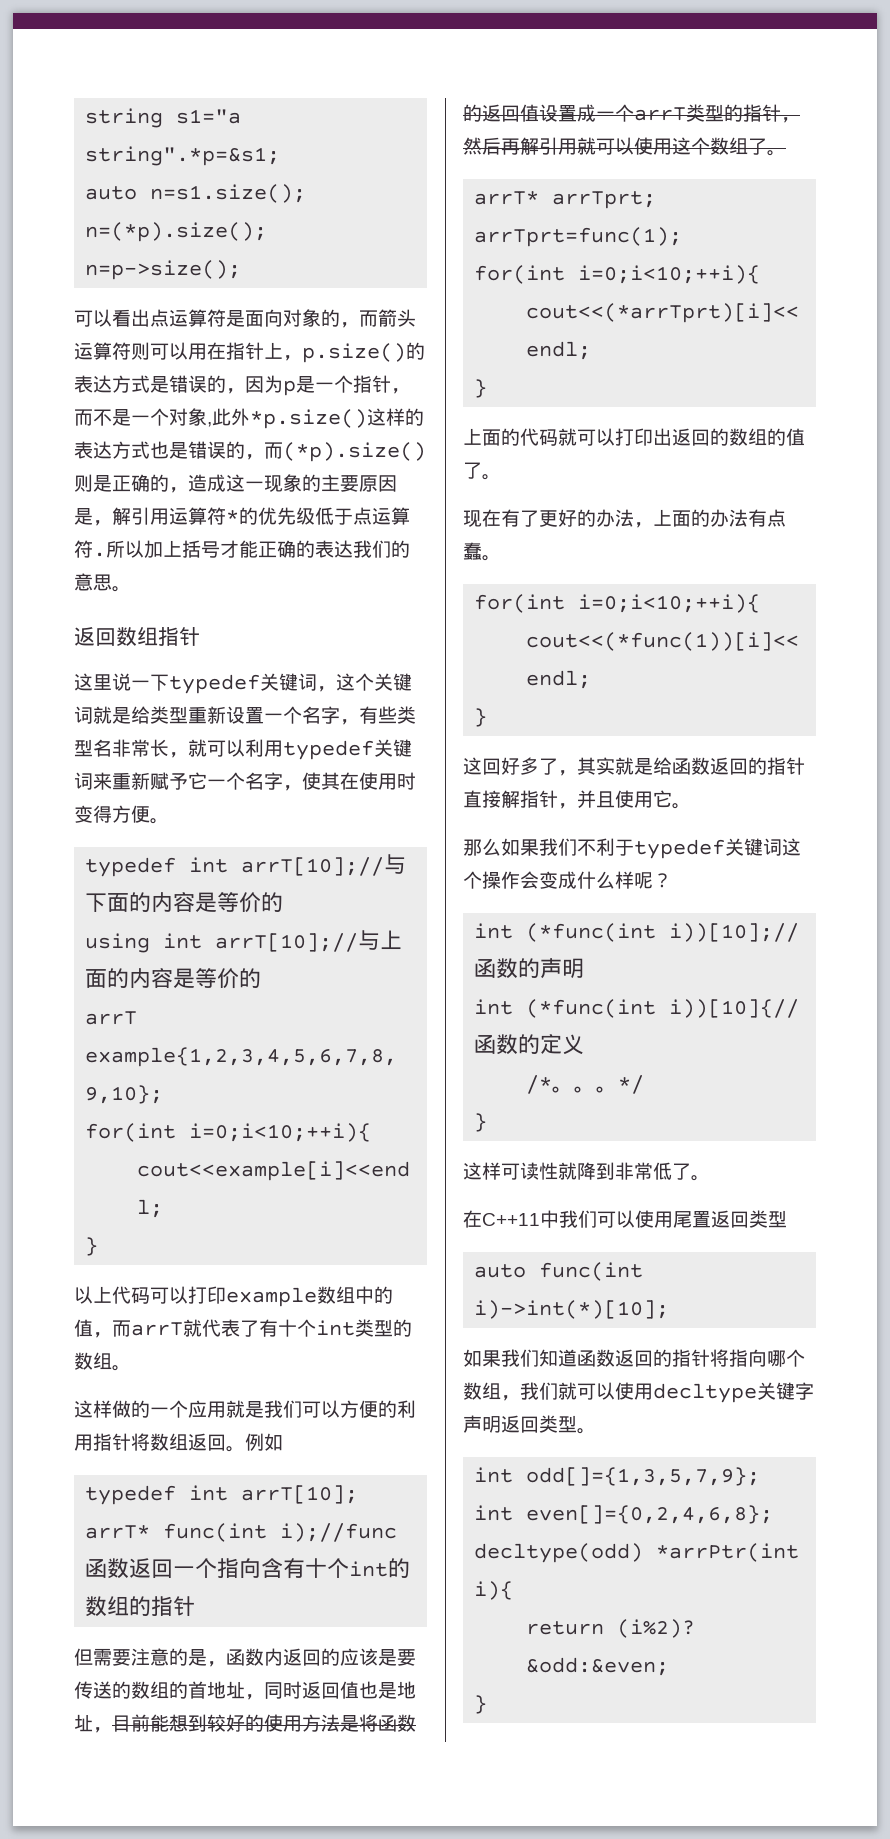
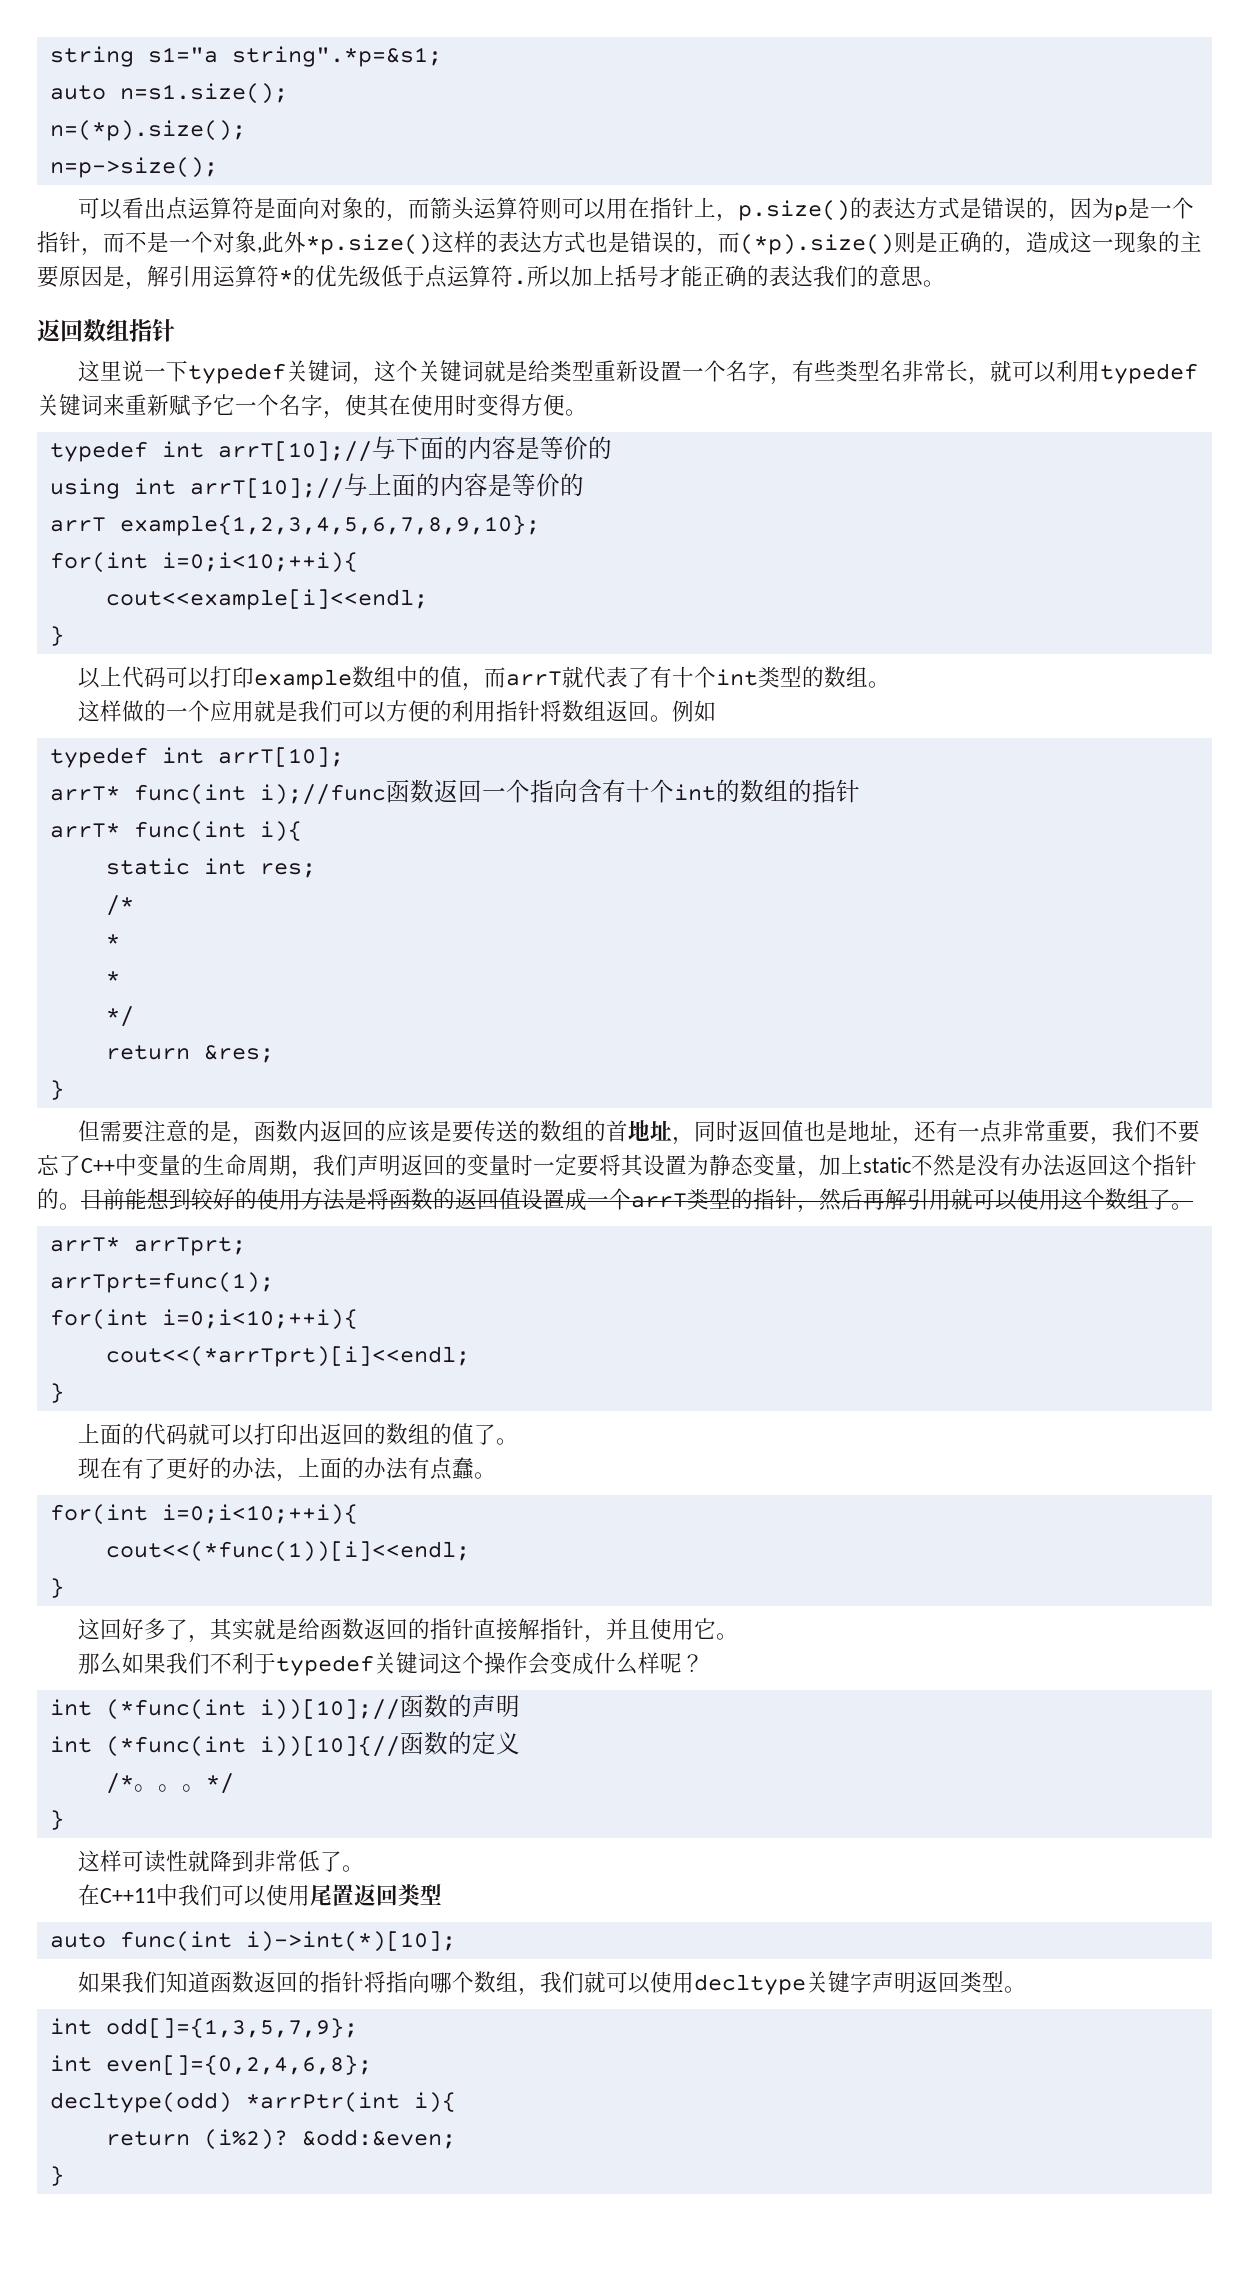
+ arrT* func(int i){
+ static int res;
+ /*
+ *
+ *
+ */
+ return &res;
+ }
- 但需要注意的是，函数内返回的应该是要传送的数组的首地址，同时返回值也是地址，目前能想到较好的使用方法是将函数的返回值设置成一个arrT类型的指针，然后再解引用就可以使用这个数组了。
+ 但需要注意的是，函数内返回的应该是要传送的数组的首地址，同时返回值也是地址，还有一点非常重要，我们不要忘了C++中变量的生命周期，我们声明返回的变量时一定要将其设置为静态变量，加上static不然是没有办法返回这个指针的。目前能想到较好的使用方法是将函数的返回值设置成一个arrT类型的指针，然后再解引用就可以使用这个数组了。

